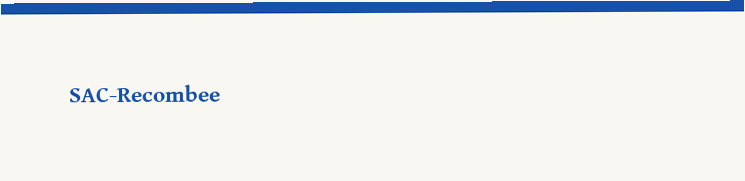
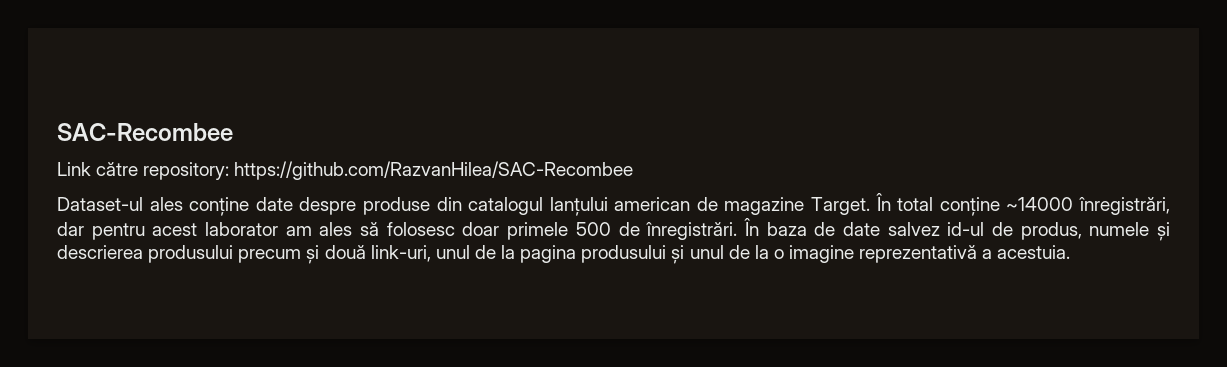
+ Link către repository: https://github.com/RazvanHilea/SAC-Recombee
+ Dataset-ul ales conține date despre produse din catalogul lanțului american de magazine Target. În total conține ~14000 înregistrări, dar pentru acest laborator am ales să folosesc doar primele 500 de înregistrări. În baza de date salvez id-ul de produs, numele și descrierea produsului precum și două link-uri, unul de la pagina produsului și unul de la o imagine reprezentativă a acestuia.

